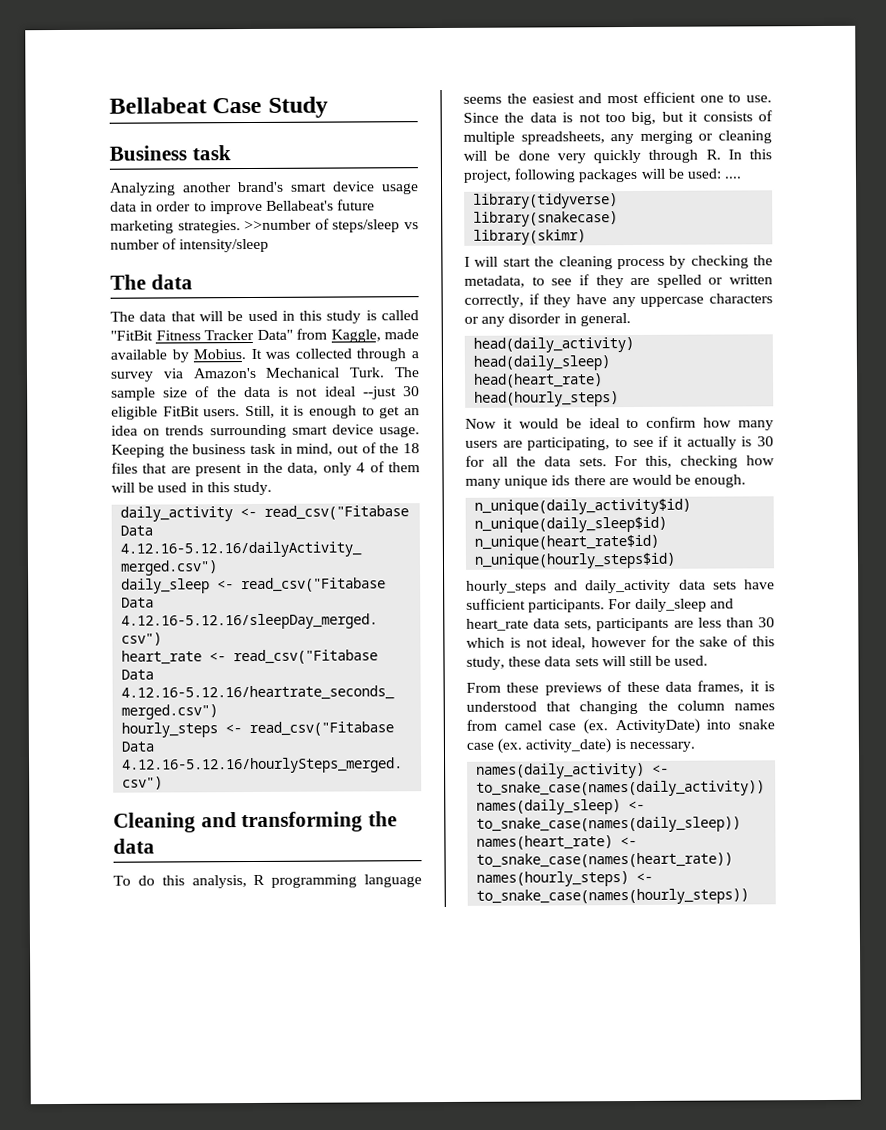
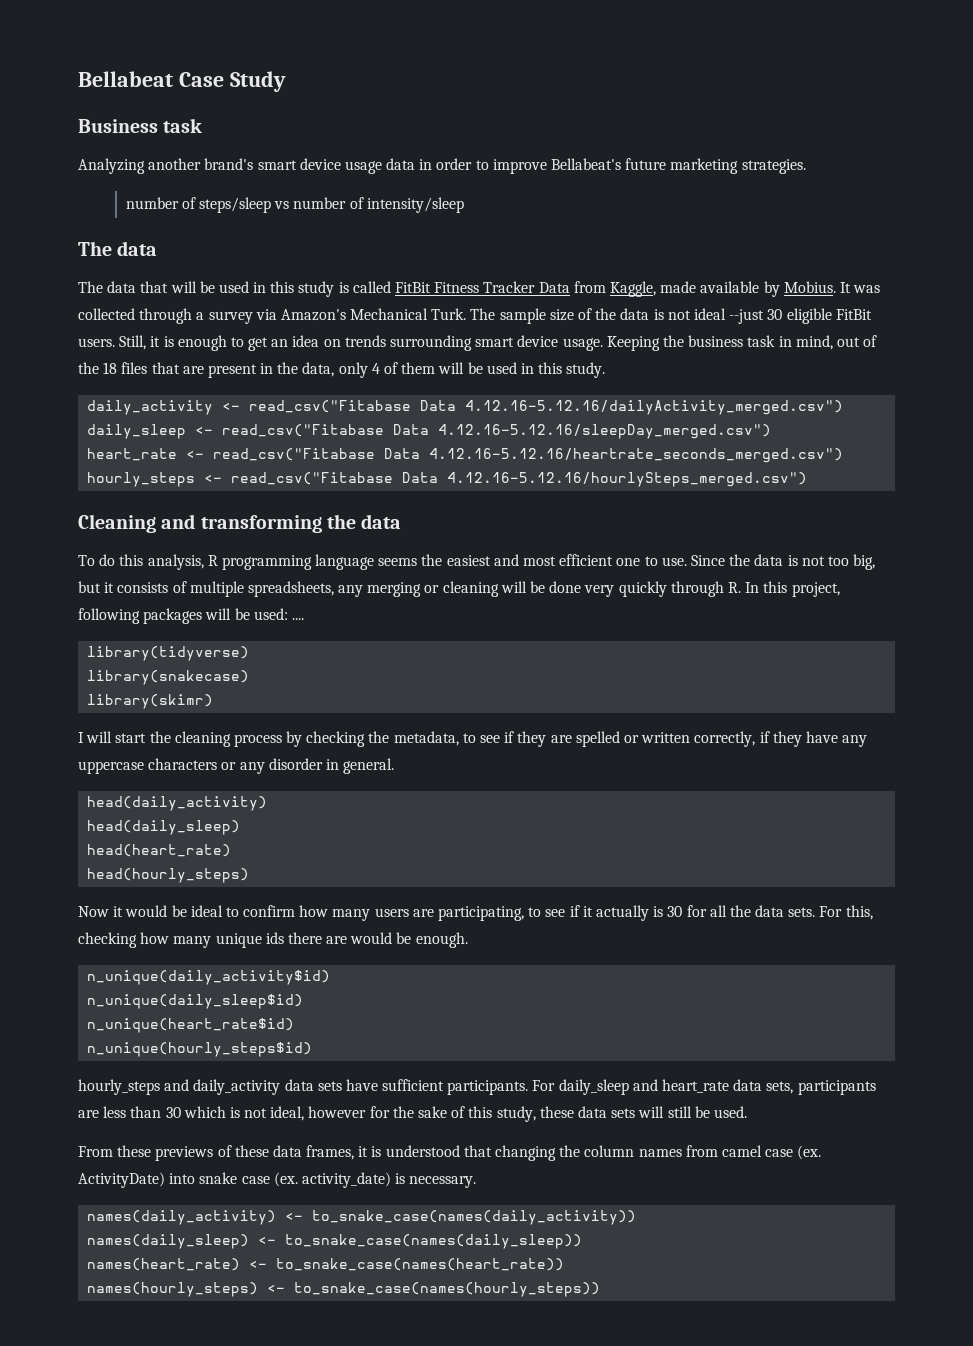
- Analyzing another brand's smart device usage data in order to improve Bellabeat's future marketing strategies. >>number of steps/sleep vs number of intensity/sleep
+ Analyzing another brand's smart device usage data in order to improve Bellabeat's future marketing strategies.
+ number of steps/sleep vs number of intensity/sleep
- The data that will be used in this study is called "FitBit Fitness Tracker Data" from Kaggle, made available by Mobius.
+ The data that will be used in this study is called FitBit Fitness Tracker Data from Kaggle, made available by Mobius.

